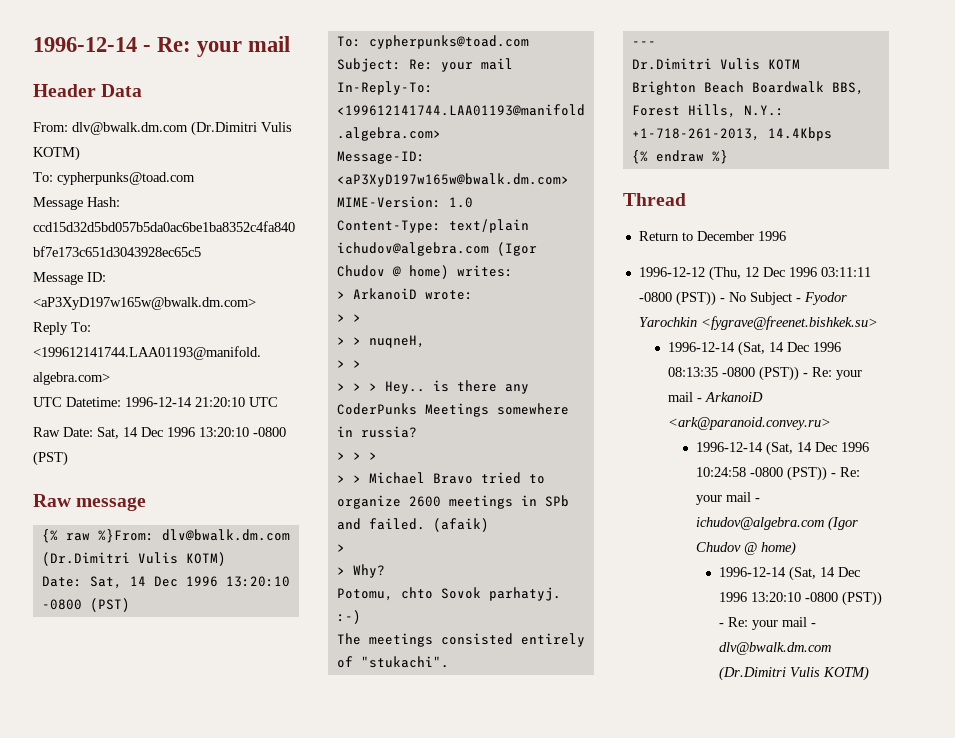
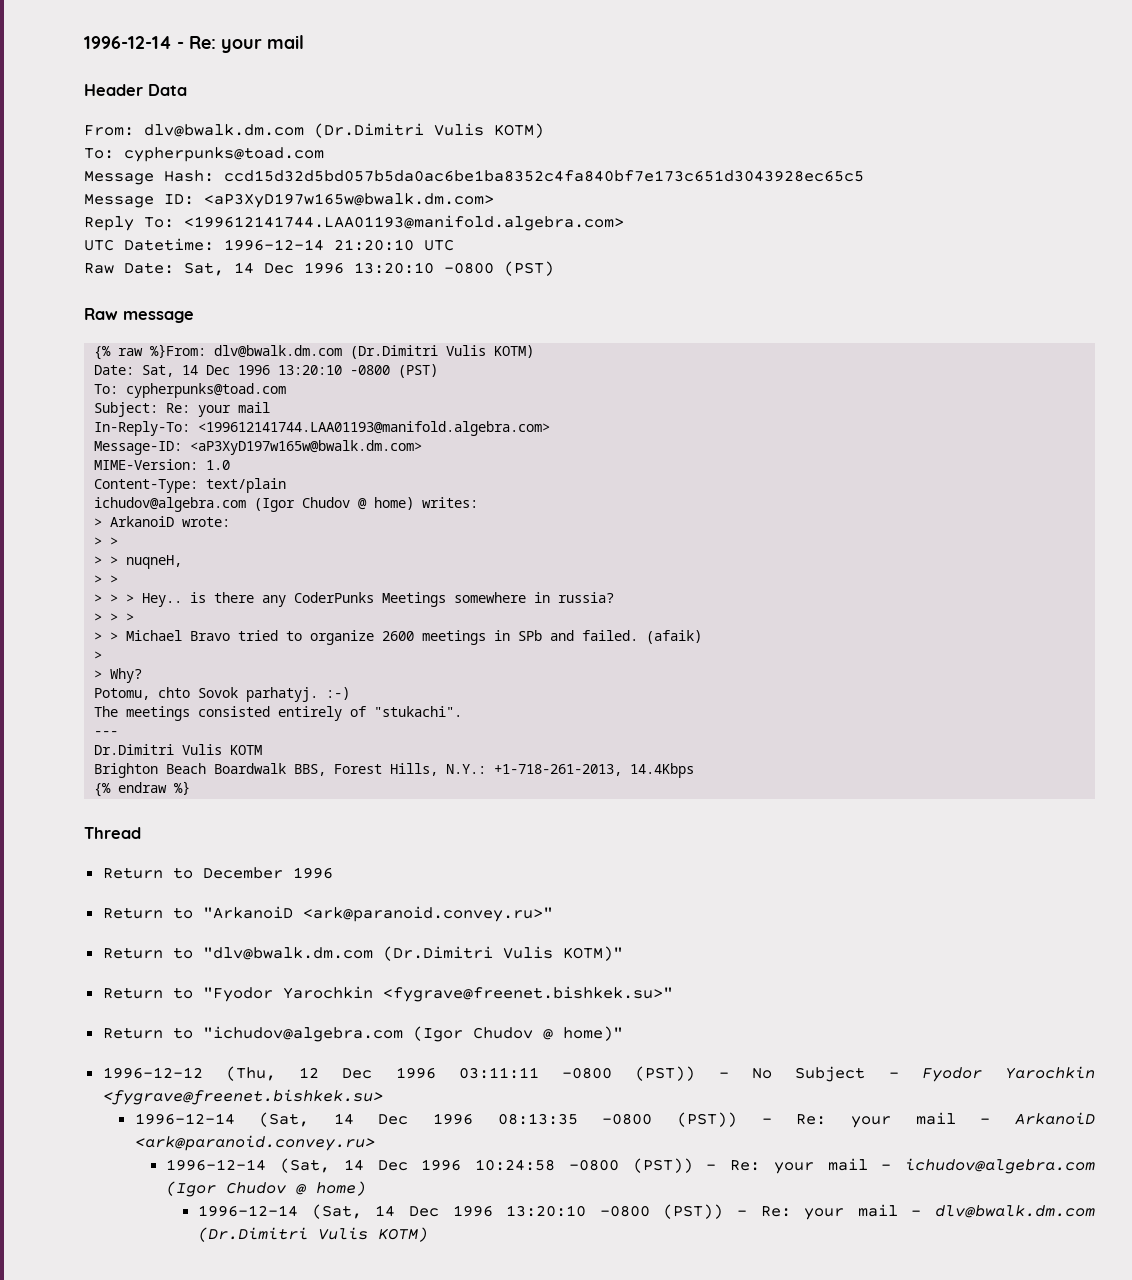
+ Return to "ArkanoiD <ark@paranoid.convey.ru>"
+ Return to "dlv@bwalk.dm.com (Dr.Dimitri Vulis KOTM)"
+ Return to "Fyodor Yarochkin <fygrave@freenet.bishkek.su>"
+ Return to "ichudov@algebra.com (Igor Chudov @ home)"

